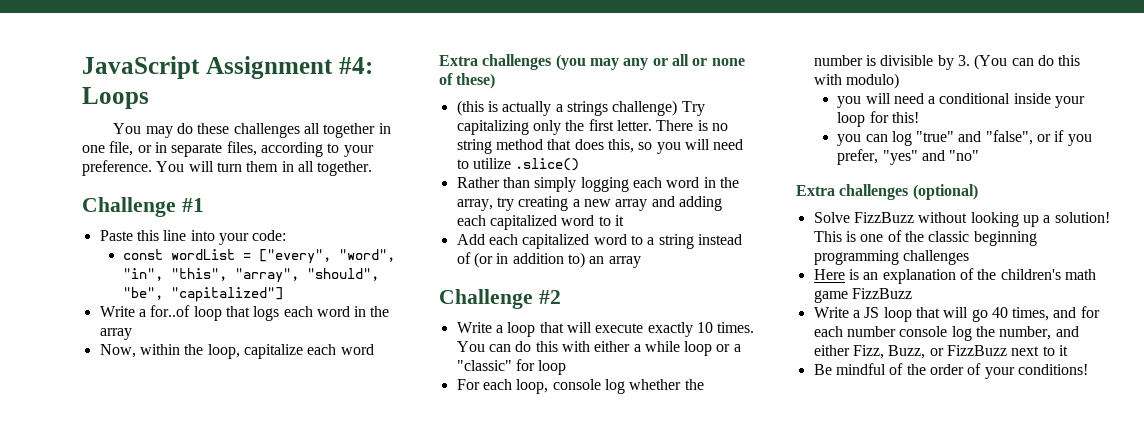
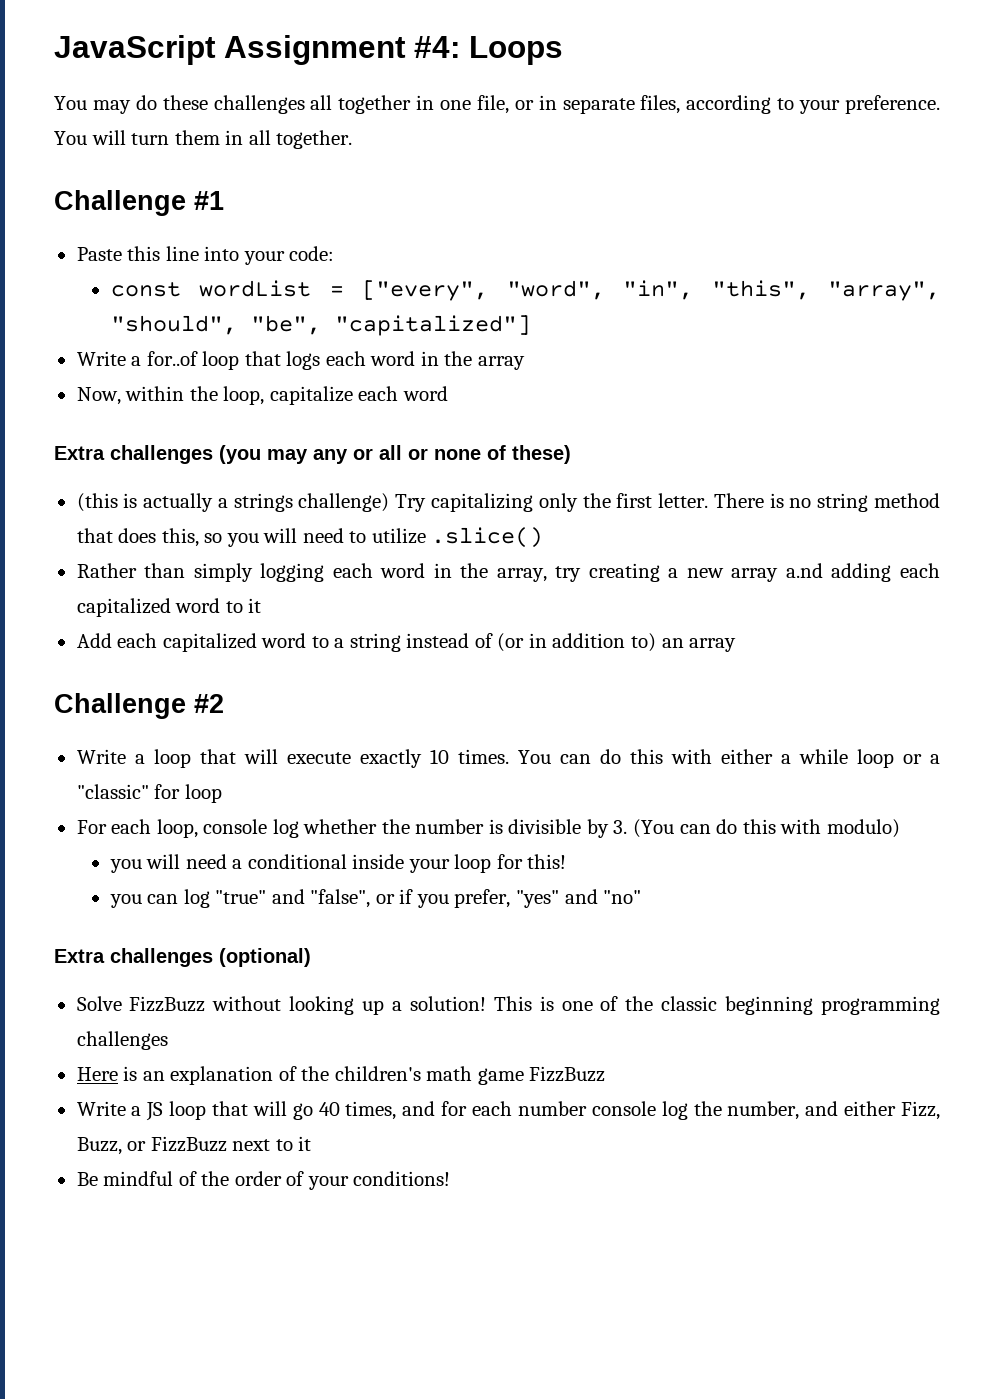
- Rather than simply logging each word in the array, try creating a new array and adding each capitalized word to it
+ Rather than simply logging each word in the array, try creating a new array a.nd adding each capitalized word to it

